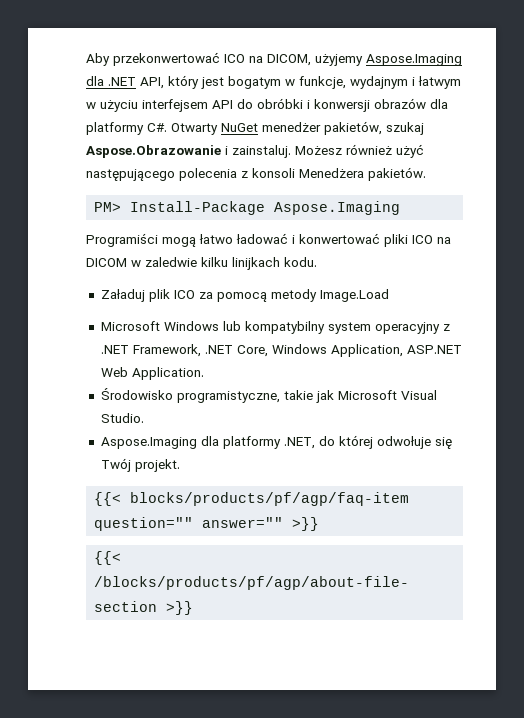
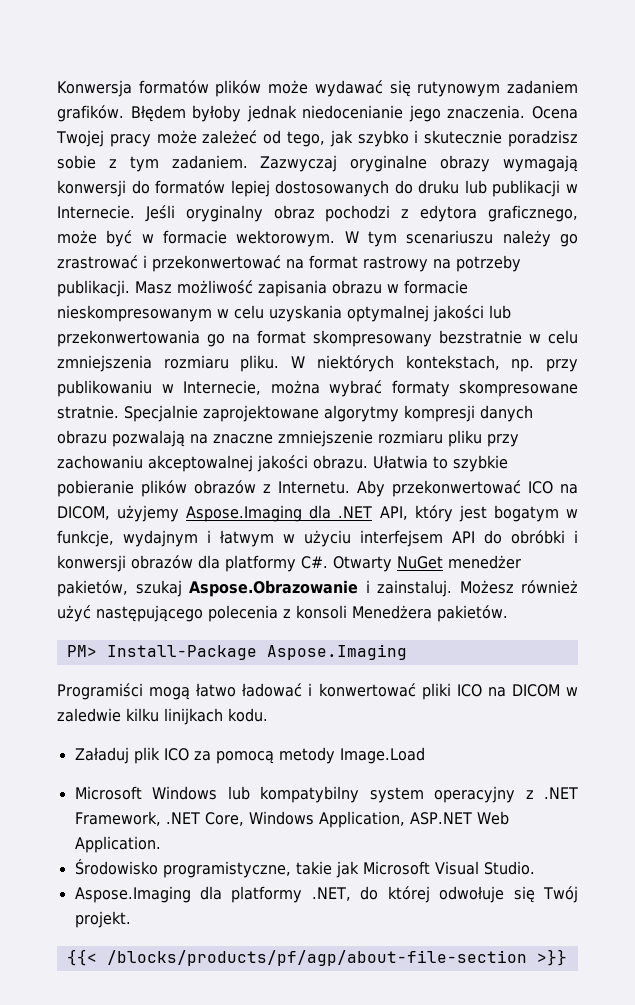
+ Konwersja formatów plików może wydawać się rutynowym zadaniem grafików. Błędem byłoby jednak niedocenianie jego znaczenia. Ocena Twojej pracy może zależeć od tego, jak szybko i skutecznie poradzisz sobie z tym zadaniem. Zazwyczaj oryginalne obrazy wymagają konwersji do formatów lepiej dostosowanych do druku lub publikacji w Internecie. Jeśli oryginalny obraz pochodzi z edytora graficznego, może być w formacie wektorowym. W tym scenariuszu należy go zrastrować i przekonwertować na format rastrowy na potrzeby publikacji. Masz możliwość zapisania obrazu w formacie nieskompresowanym w celu uzyskania optymalnej jakości lub przekonwertowania go na format skompresowany bezstratnie w celu zmniejszenia rozmiaru pliku. W niektórych kontekstach, np. przy publikowaniu w Internecie, można wybrać formaty skompresowane stratnie. Specjalnie zaprojektowane algorytmy kompresji danych obrazu pozwalają na znaczne zmniejszenie rozmiaru pliku przy zachowaniu akceptowalnej jakości obrazu. Ułatwia to szybkie pobieranie plików obrazów z Internetu.
- {{< blocks/products/pf/agp/faq-item question="" answer="" >}}

